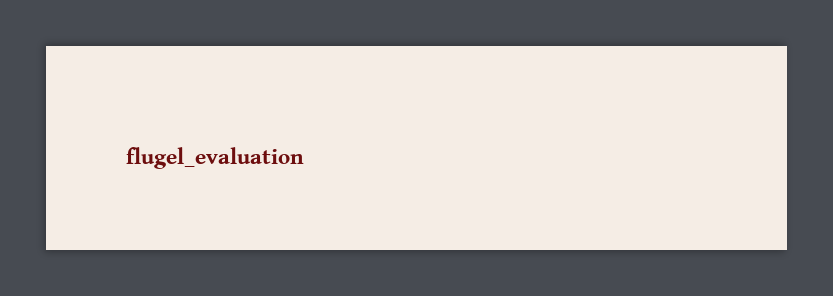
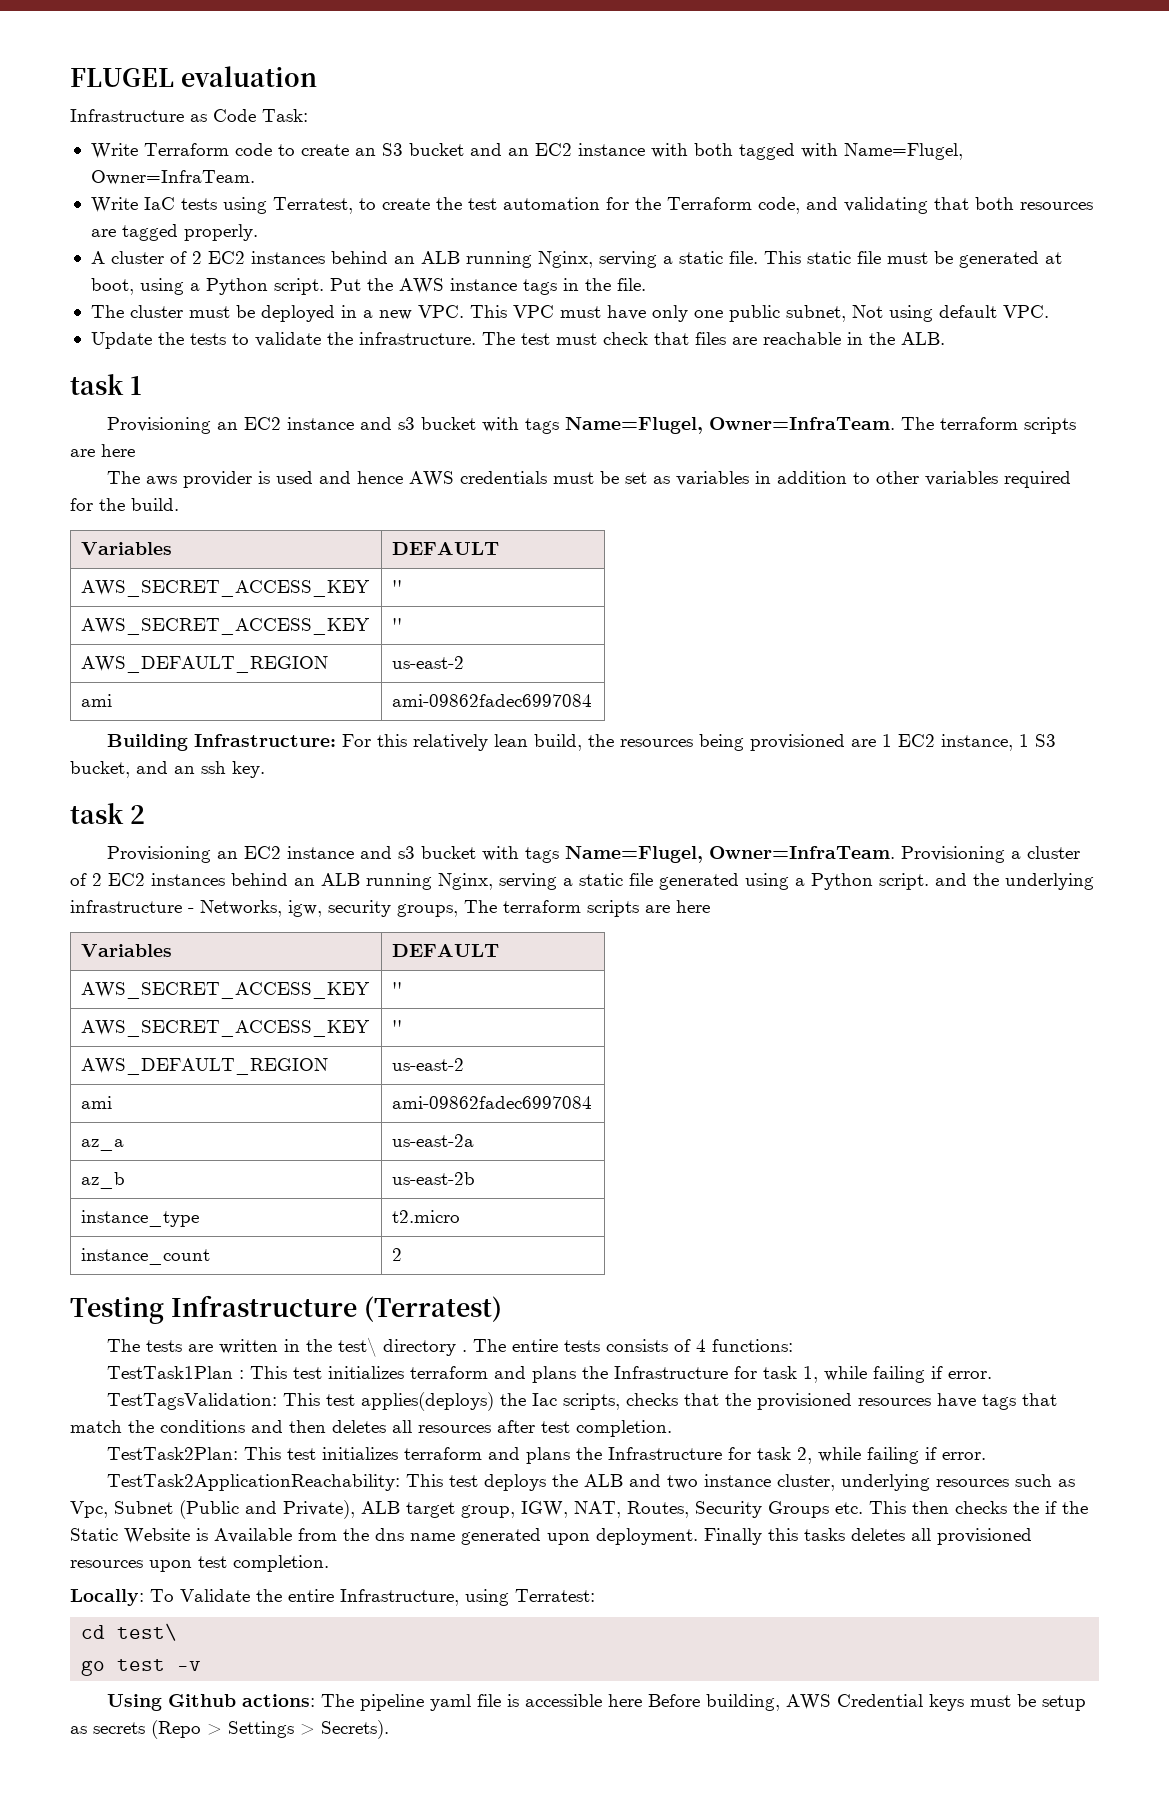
- flugel_evaluation
+ FLUGEL evaluation
+ Infrastructure as Code Task:
+ Write Terraform code to create an S3 bucket and an EC2 instance with both tagged with Name=Flugel, Owner=InfraTeam.
+ Write IaC tests using Terratest, to create the test automation for the Terraform code, and validating that both resources are tagged properly.
+ A cluster of 2 EC2 instances behind an ALB running Nginx, serving a static file. This static file must be generated at boot, using a Python script. Put the AWS instance tags in the file.
+ The cluster must be deployed in a new VPC. This VPC must have only one public subnet, Not using default VPC.
+ Update the tests to validate the infrastructure. The test must check that files are reachable in the ALB.
+ task 1
+ Provisioning an EC2 instance and s3 bucket with tags Name=Flugel, Owner=InfraTeam. The terraform scripts are here
+ The aws provider is used and hence AWS credentials must be set as variables in addition to other variables required for the build.
+ Variables | DEFAULT
+ AWS_SECRET_ACCESS_KEY | ''
+ AWS_SECRET_ACCESS_KEY | ''
+ AWS_DEFAULT_REGION | us-east-2
+ ami | ami-09862fadec6997084
+ Building Infrastructure: For this relatively lean build, the resources being provisioned are 1 EC2 instance, 1 S3 bucket, and an ssh key.
+ task 2
+ Provisioning an EC2 instance and s3 bucket with tags Name=Flugel, Owner=InfraTeam. Provisioning a cluster of 2 EC2 instances behind an ALB running Nginx, serving a static file generated using a Python script. and the underlying infrastructure - Networks, igw, security groups, The terraform scripts are here
+ Variables | DEFAULT
+ AWS_SECRET_ACCESS_KEY | ''
+ AWS_SECRET_ACCESS_KEY | ''
+ AWS_DEFAULT_REGION | us-east-2
+ ami | ami-09862fadec6997084
+ az_a | us-east-2a
+ az_b | us-east-2b
+ instance_type | t2.micro
+ instance_count | 2
+ Testing Infrastructure (Terratest)
+ The tests are written in the test\ directory . The entire tests consists of 4 functions:
+ TestTask1Plan : This test initializes terraform and plans the Infrastructure for task 1, while failing if error.
+ TestTagsValidation: This test applies(deploys) the Iac scripts, checks that the provisioned resources have tags that match the conditions and then deletes all resources after test completion.
+ TestTask2Plan: This test initializes terraform and plans the Infrastructure for task 2, while failing if error.
+ TestTask2ApplicationReachability: This test deploys the ALB and two instance cluster, underlying resources such as Vpc, Subnet (Public and Private), ALB target group, IGW, NAT, Routes, Security Groups etc. This then checks the if the Static Website is Available from the dns name generated upon deployment. Finally this tasks deletes all provisioned resources upon test completion.
+ Locally: To Validate the entire Infrastructure, using Terratest:
+ cd test\
+ go test -v
+ Using Github actions: The pipeline yaml file is accessible here Before building, AWS Credential keys must be setup as secrets (Repo > Settings > Secrets).

